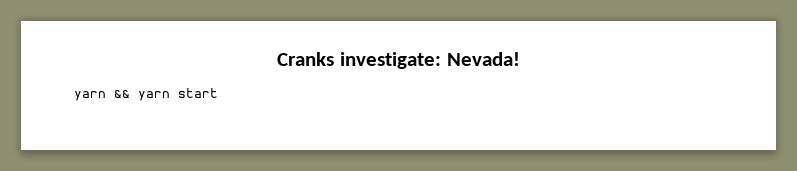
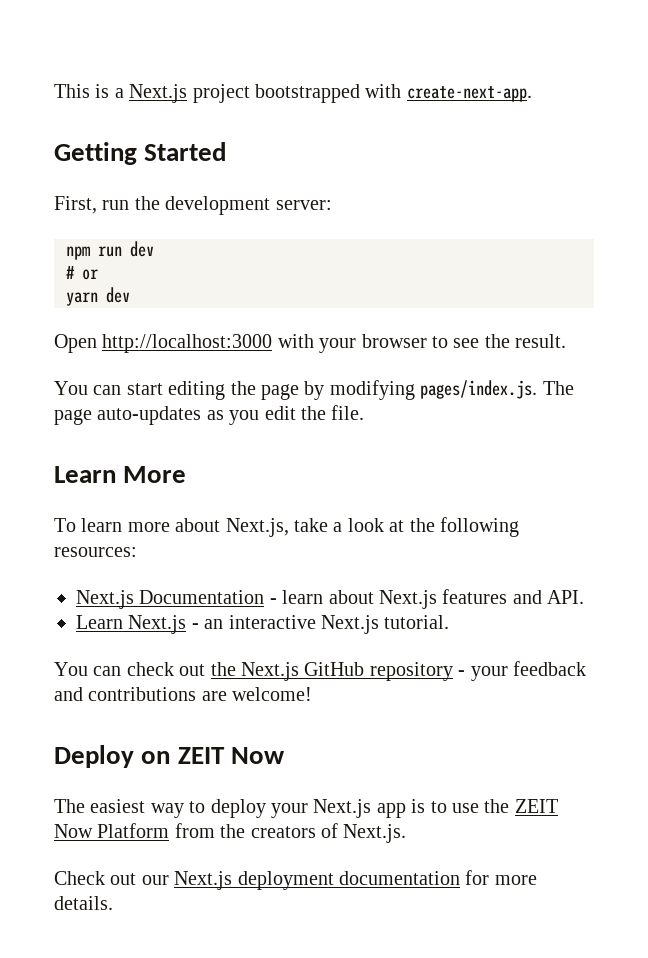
- Cranks investigate: Nevada!
- yarn && yarn start
+ This is a Next.js project bootstrapped with create-next-app.
+ Getting Started
+ First, run the development server:
+ npm run dev
+ # or
+ yarn dev
+ Open http://localhost:3000 with your browser to see the result.
+ You can start editing the page by modifying pages/index.js. The page auto-updates as you edit the file.
+ Learn More
+ To learn more about Next.js, take a look at the following resources:
+ Next.js Documentation - learn about Next.js features and API.
+ Learn Next.js - an interactive Next.js tutorial.
+ You can check out the Next.js GitHub repository - your feedback and contributions are welcome!
+ Deploy on ZEIT Now
+ The easiest way to deploy your Next.js app is to use the ZEIT Now Platform from the creators of Next.js.
+ Check out our Next.js deployment documentation for more details.

